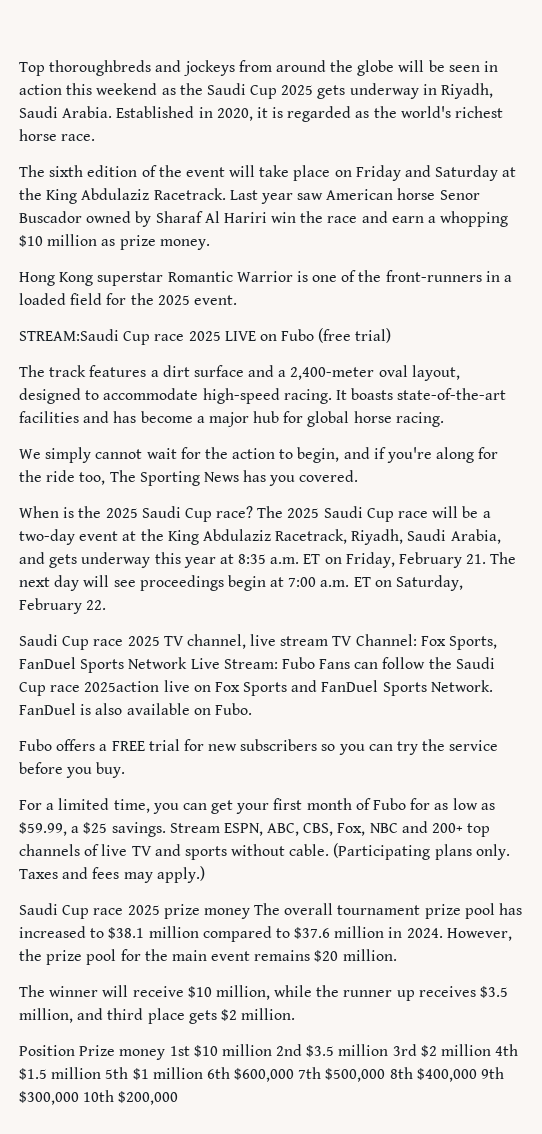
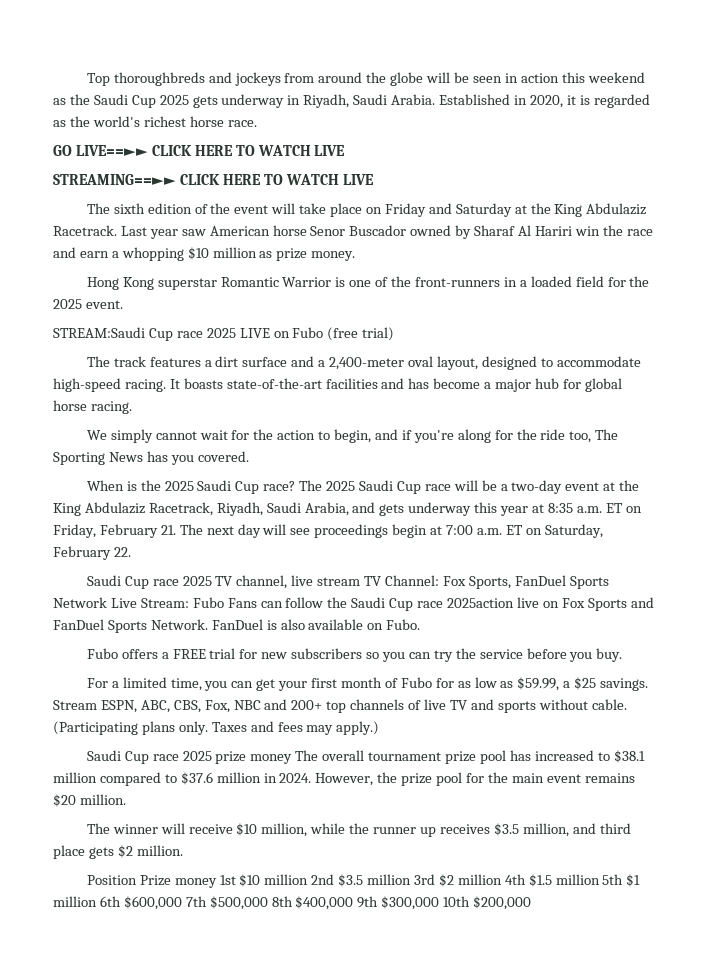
+ GO LIVE==►► CLICK HERE TO WATCH LIVE
+ STREAMING==►► CLICK HERE TO WATCH LIVE

